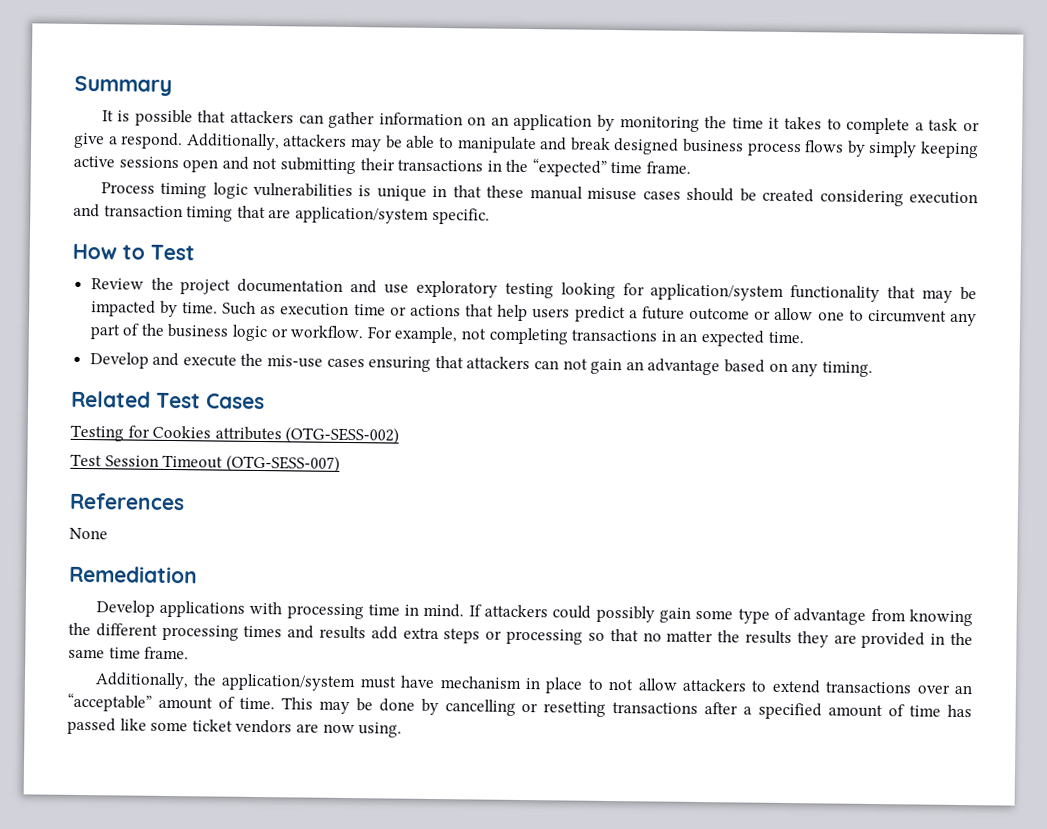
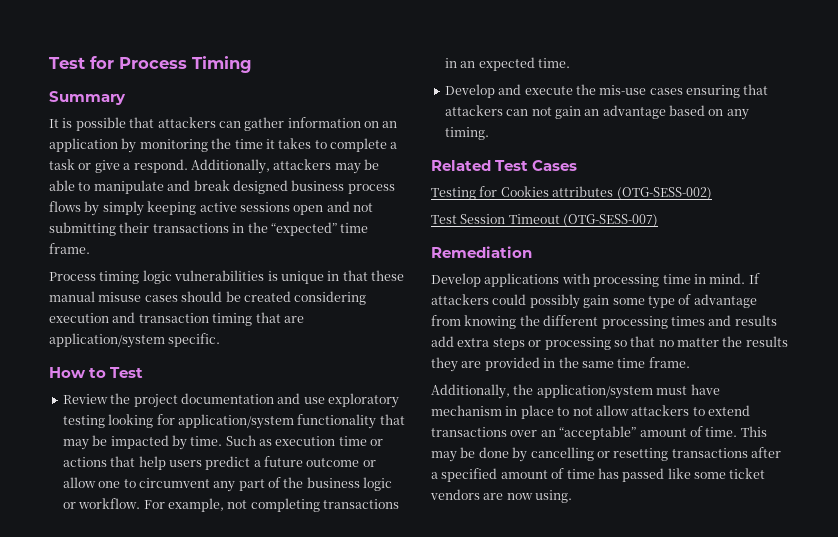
+ Test for Process Timing
- References
- None

